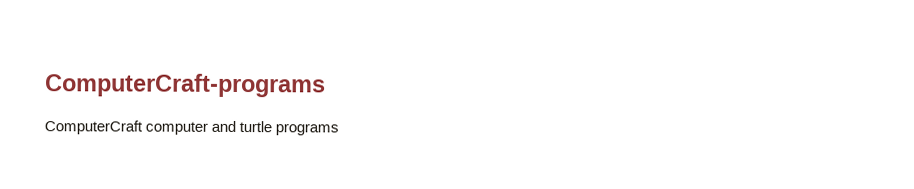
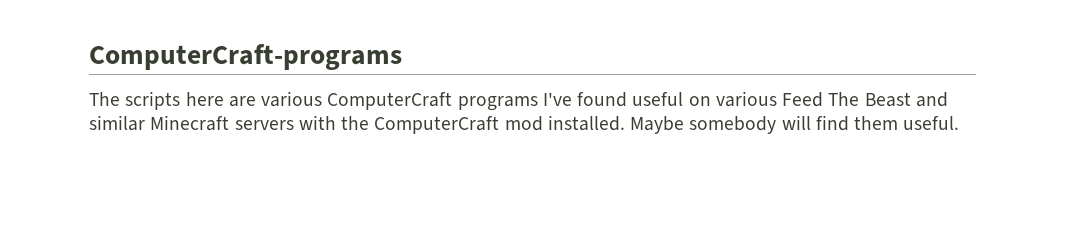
- ComputerCraft computer and turtle programs
+ The scripts here are various ComputerCraft programs I've found useful on various Feed The Beast and similar Minecraft servers with the ComputerCraft mod installed. Maybe somebody will find them useful.

